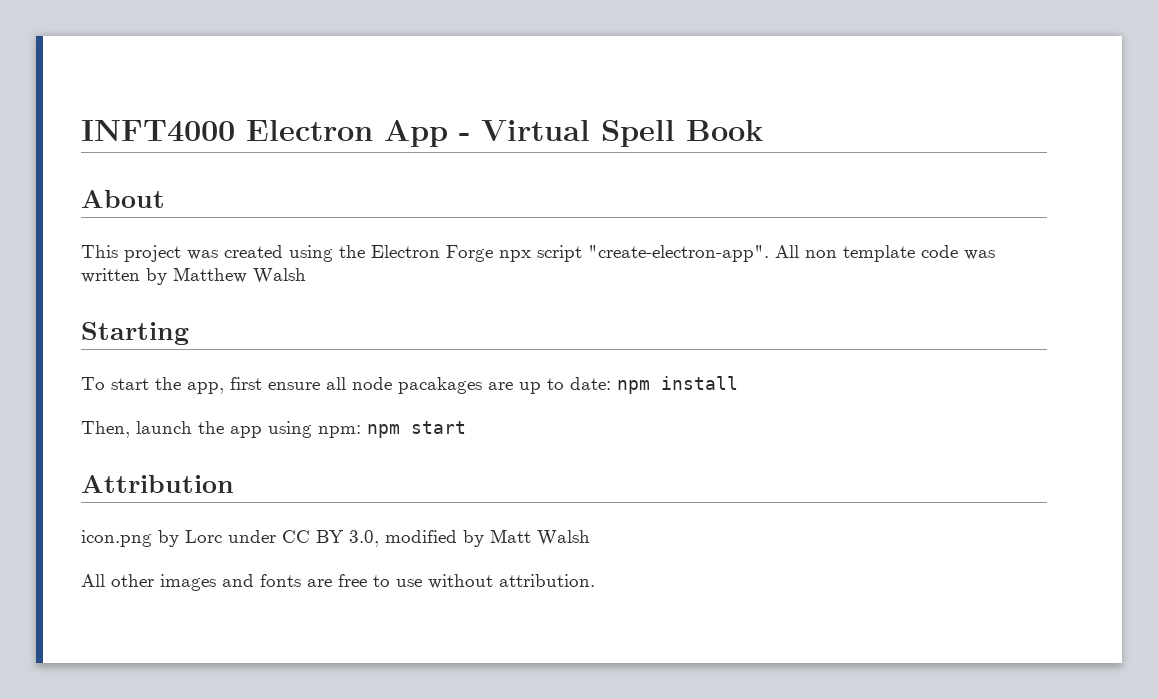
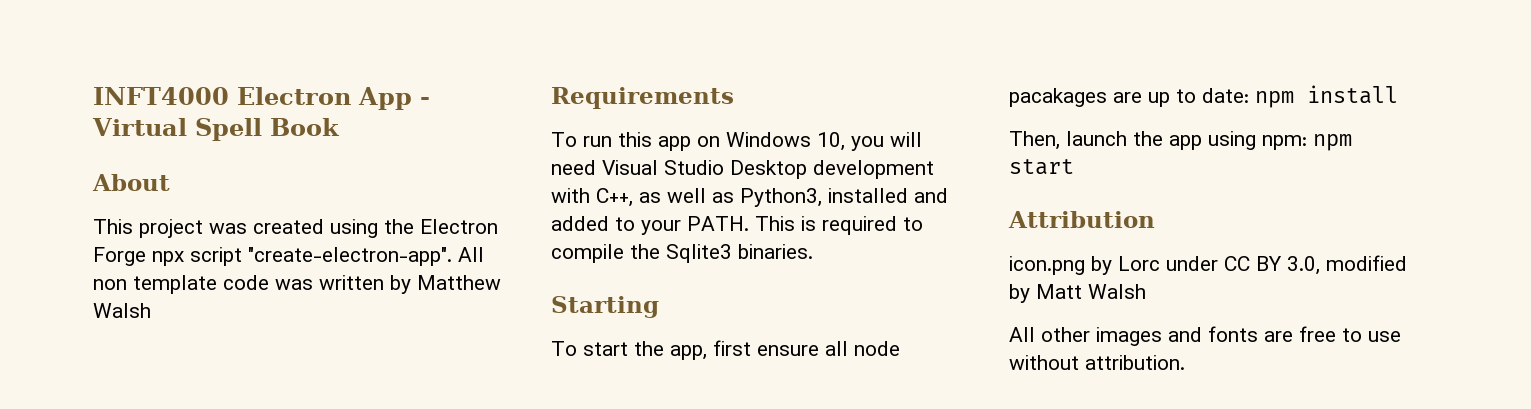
+ Requirements
+ To run this app on Windows 10, you will need Visual Studio Desktop development with C++, as well as Python3, installed and added to your PATH. This is required to compile the Sqlite3 binaries.

